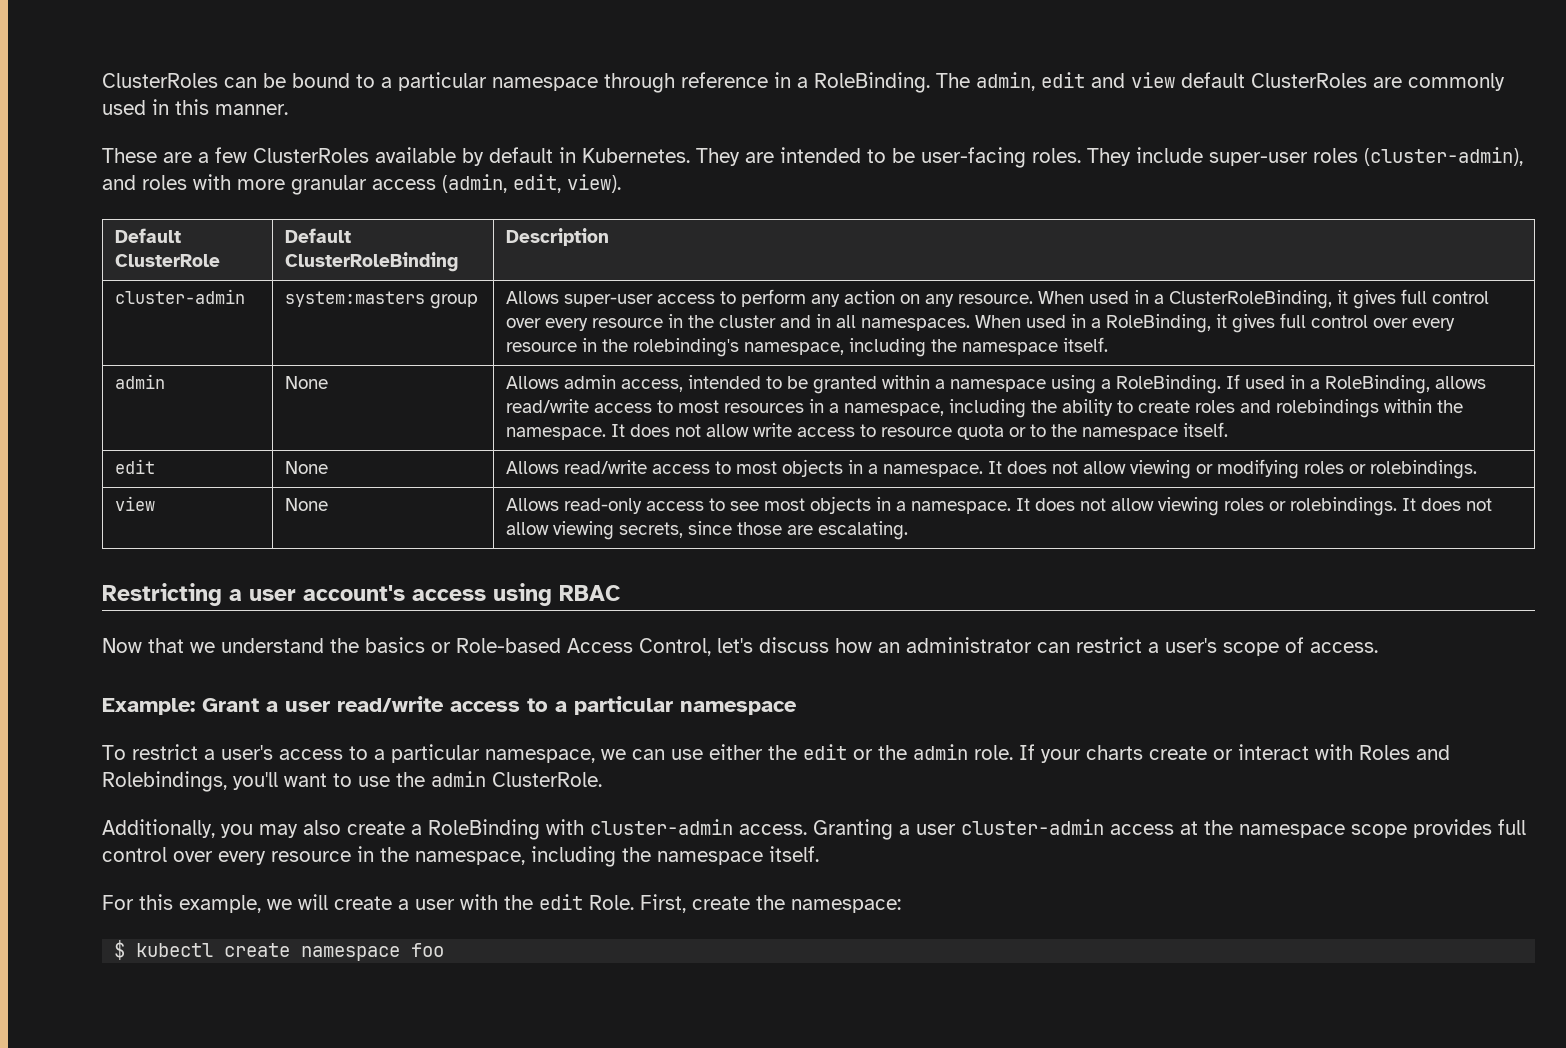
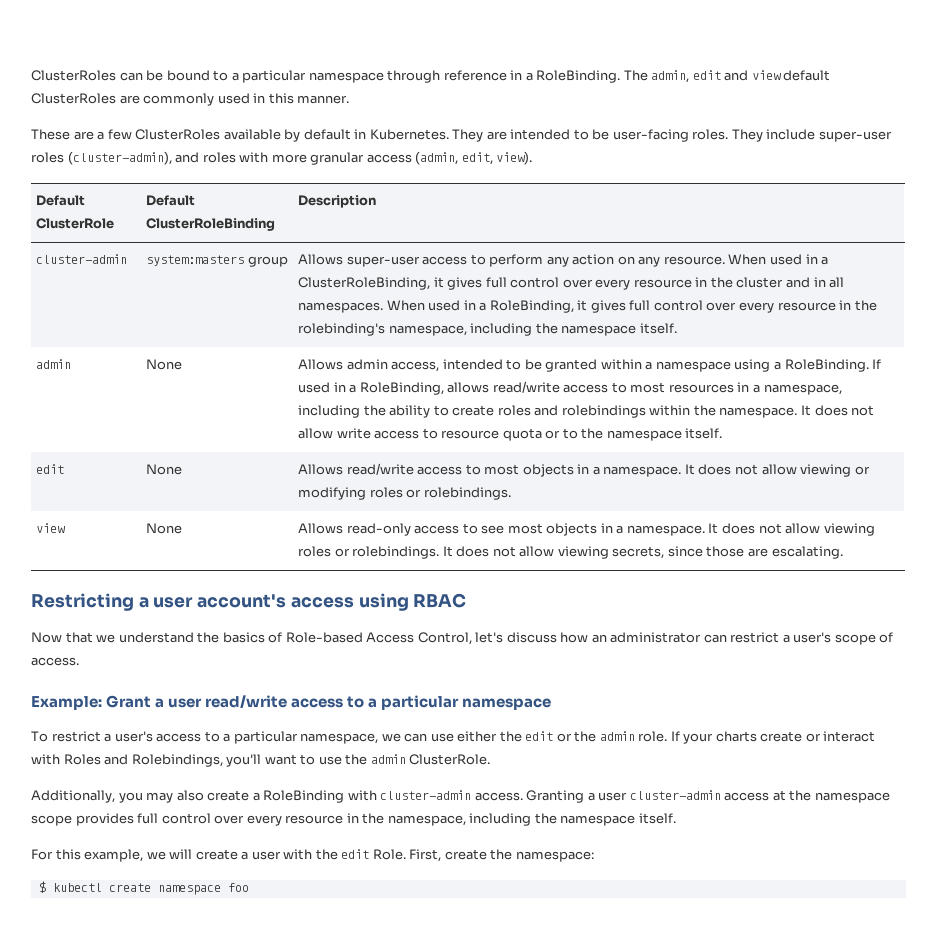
- Now that we understand the basics or Role-based Access Control, let's discuss how an administrator can restrict a user's scope of access.
+ Now that we understand the basics of Role-based Access Control, let's discuss how an administrator can restrict a user's scope of access.

